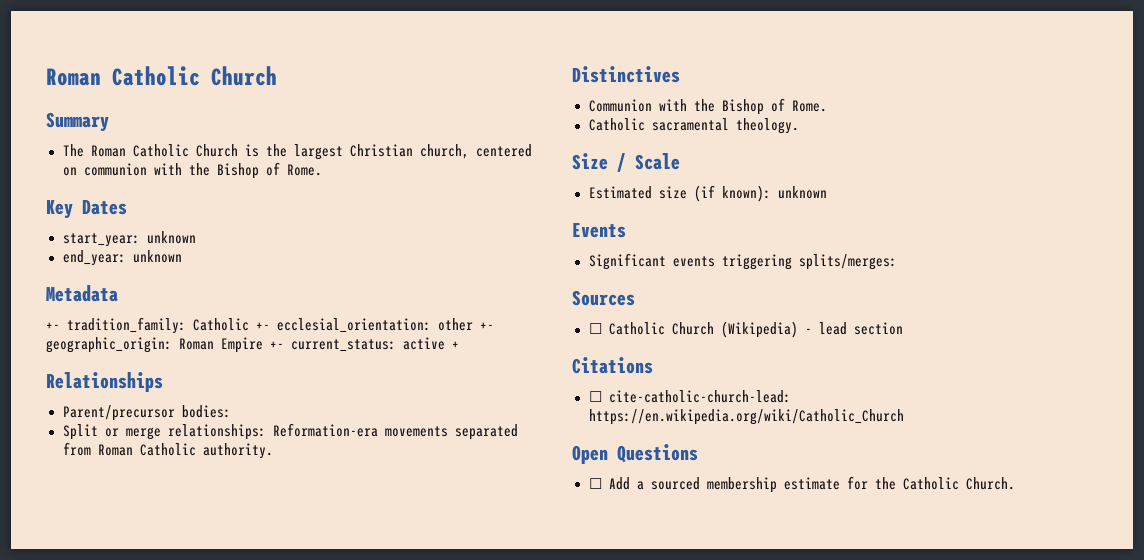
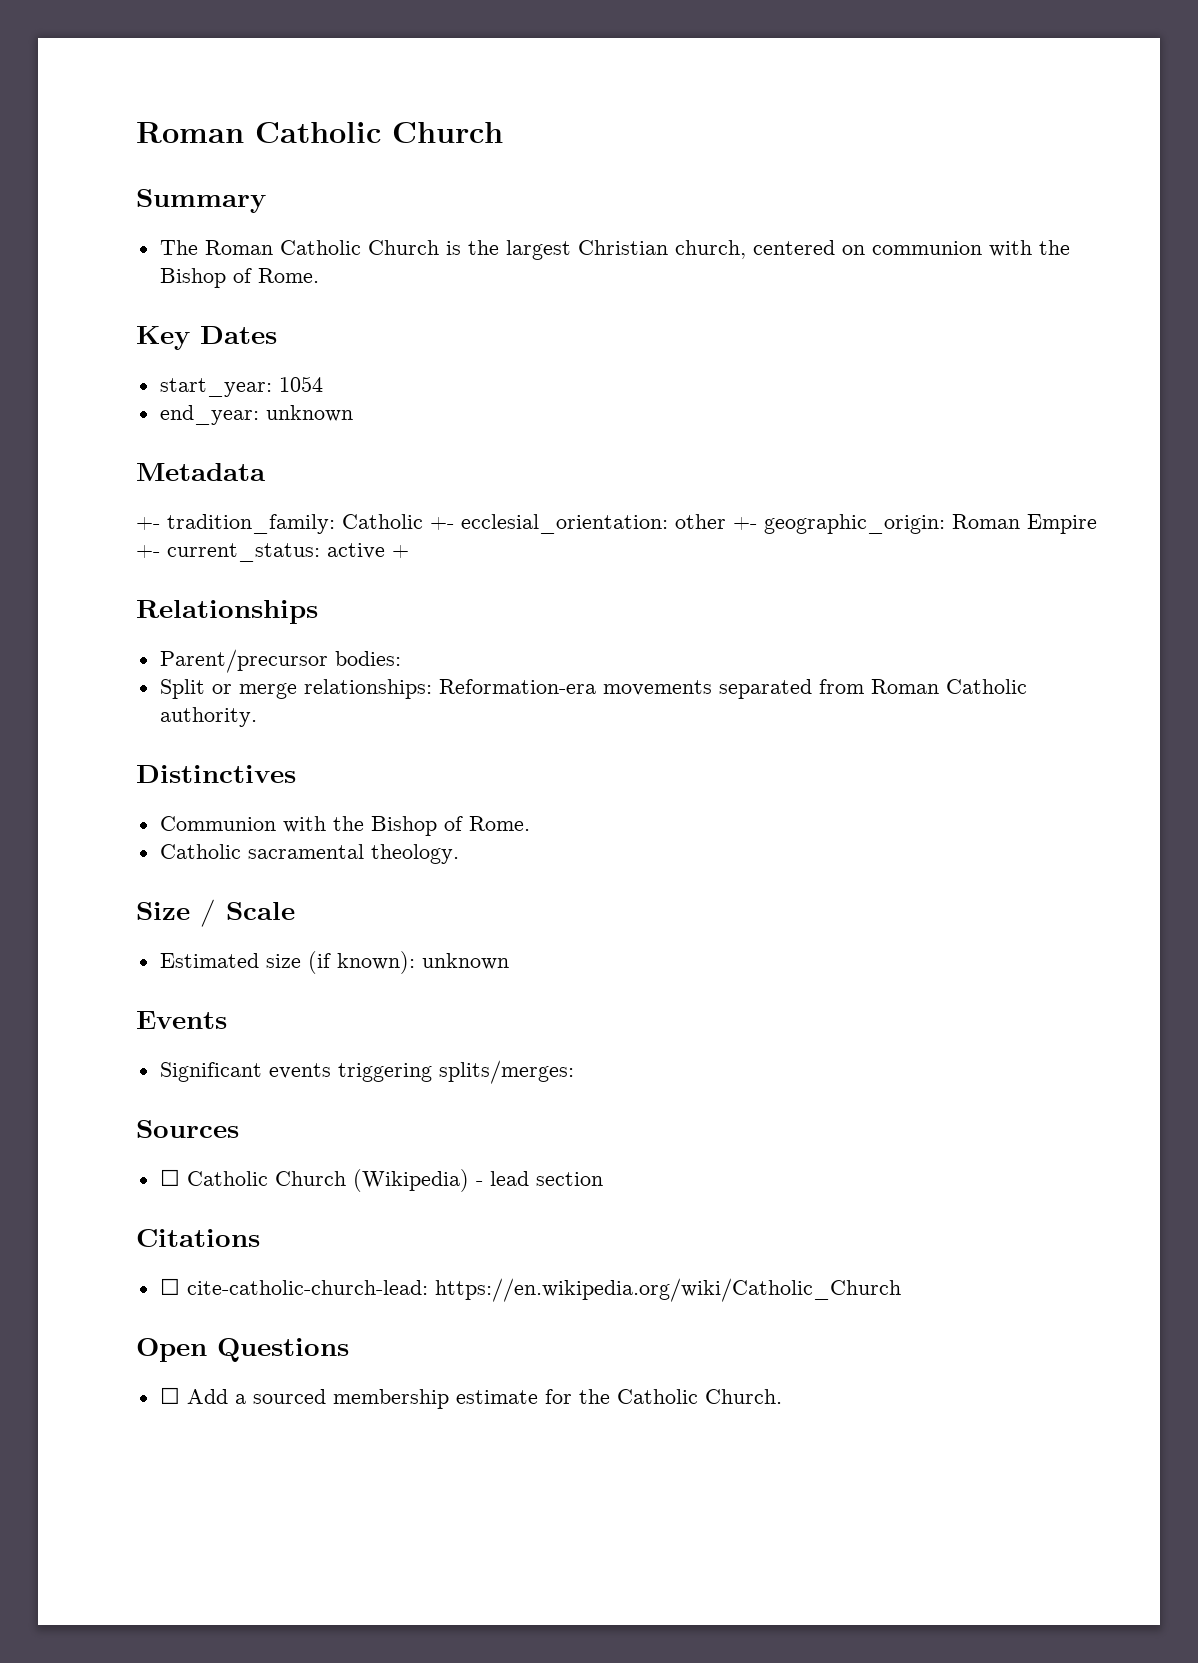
- start_year: unknown
+ start_year: 1054

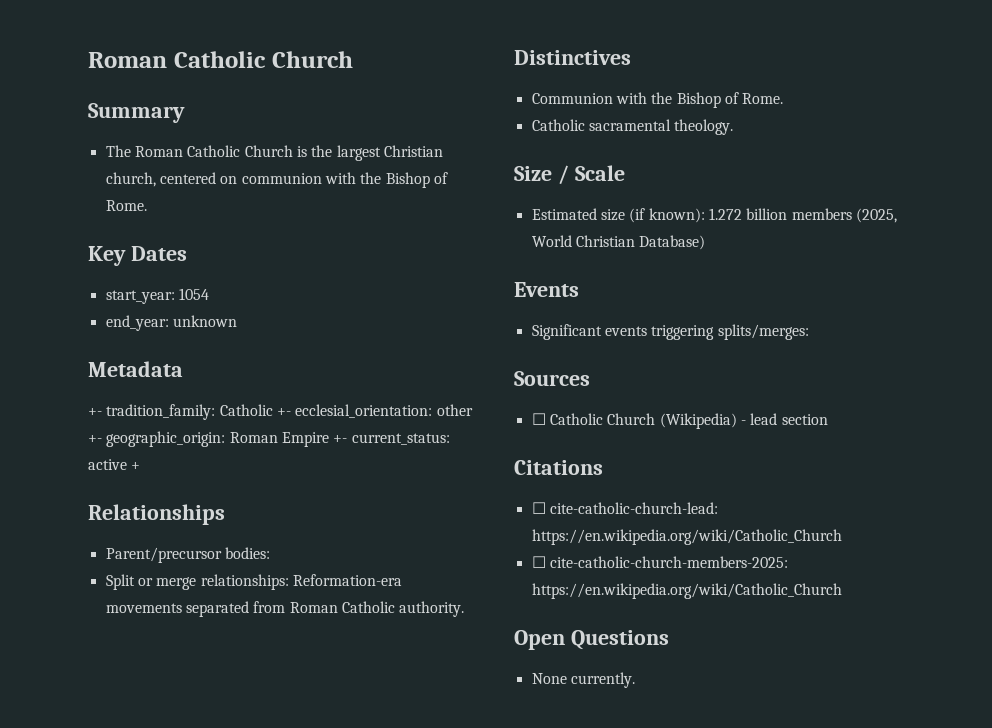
- Estimated size (if known): unknown
+ Estimated size (if known): 1.272 billion members (2025, World Christian Database)
+ ☐ cite-catholic-church-members-2025: https://en.wikipedia.org/wiki/Catholic_Church
- ☐ Add a sourced membership estimate for the Catholic Church.
+ None currently.

